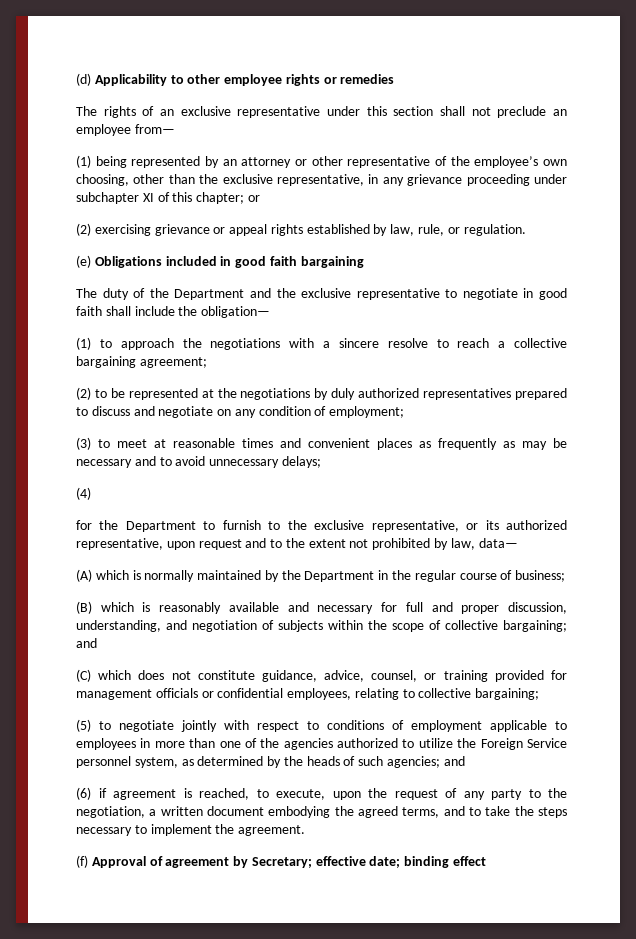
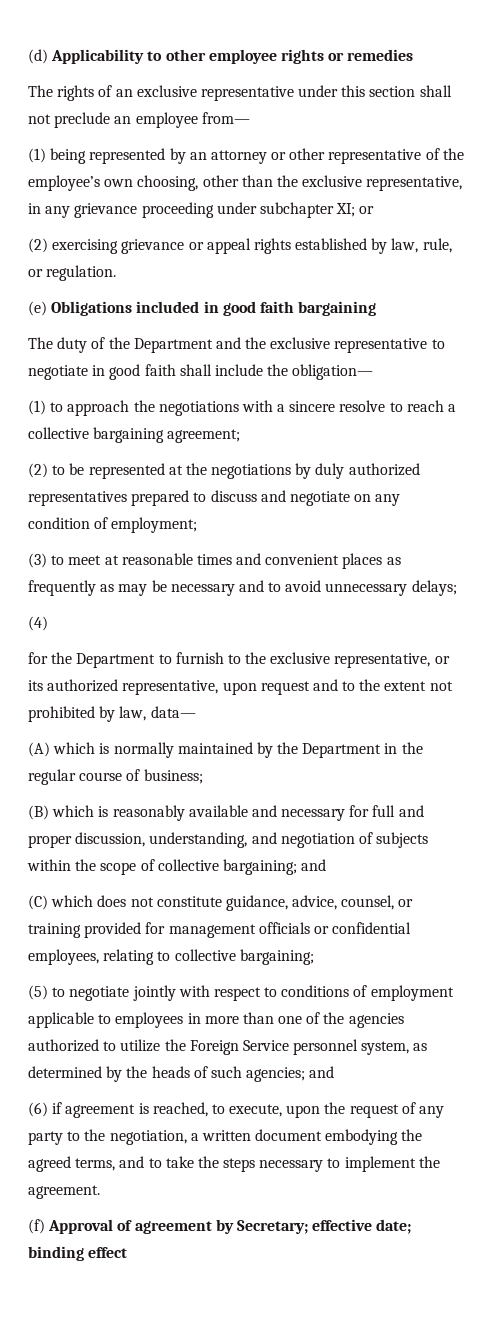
- (1) being represented by an attorney or other representative of the employee’s own choosing, other than the exclusive representative, in any grievance proceeding under subchapter XI of this chapter; or
+ (1) being represented by an attorney or other representative of the employee’s own choosing, other than the exclusive representative, in any grievance proceeding under subchapter XI; or

